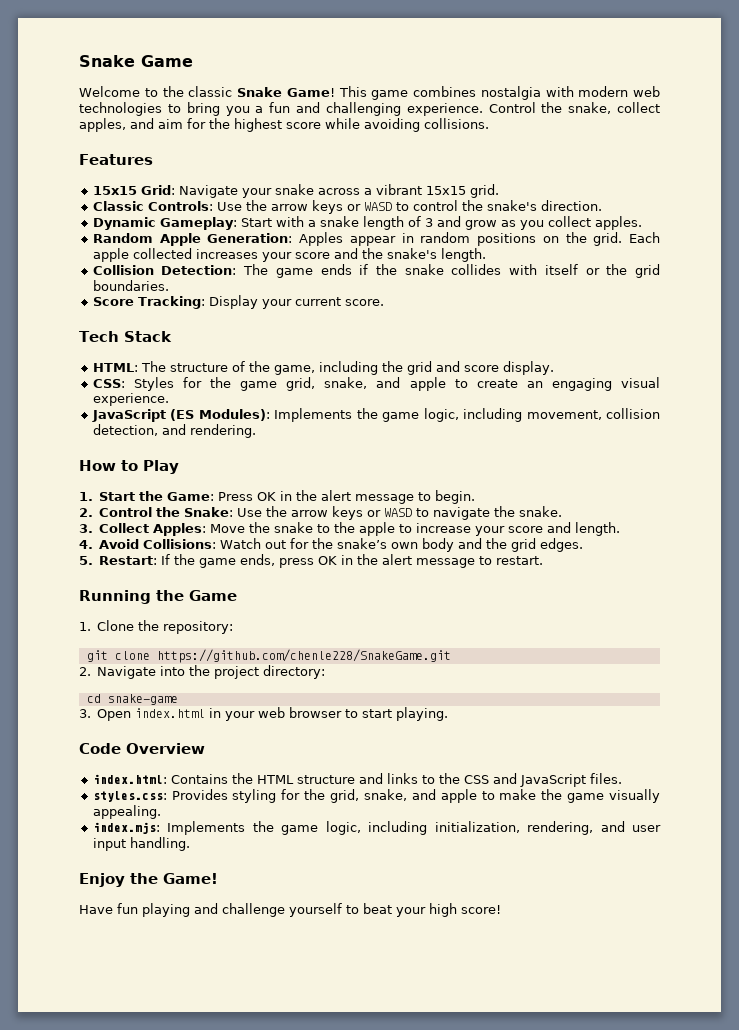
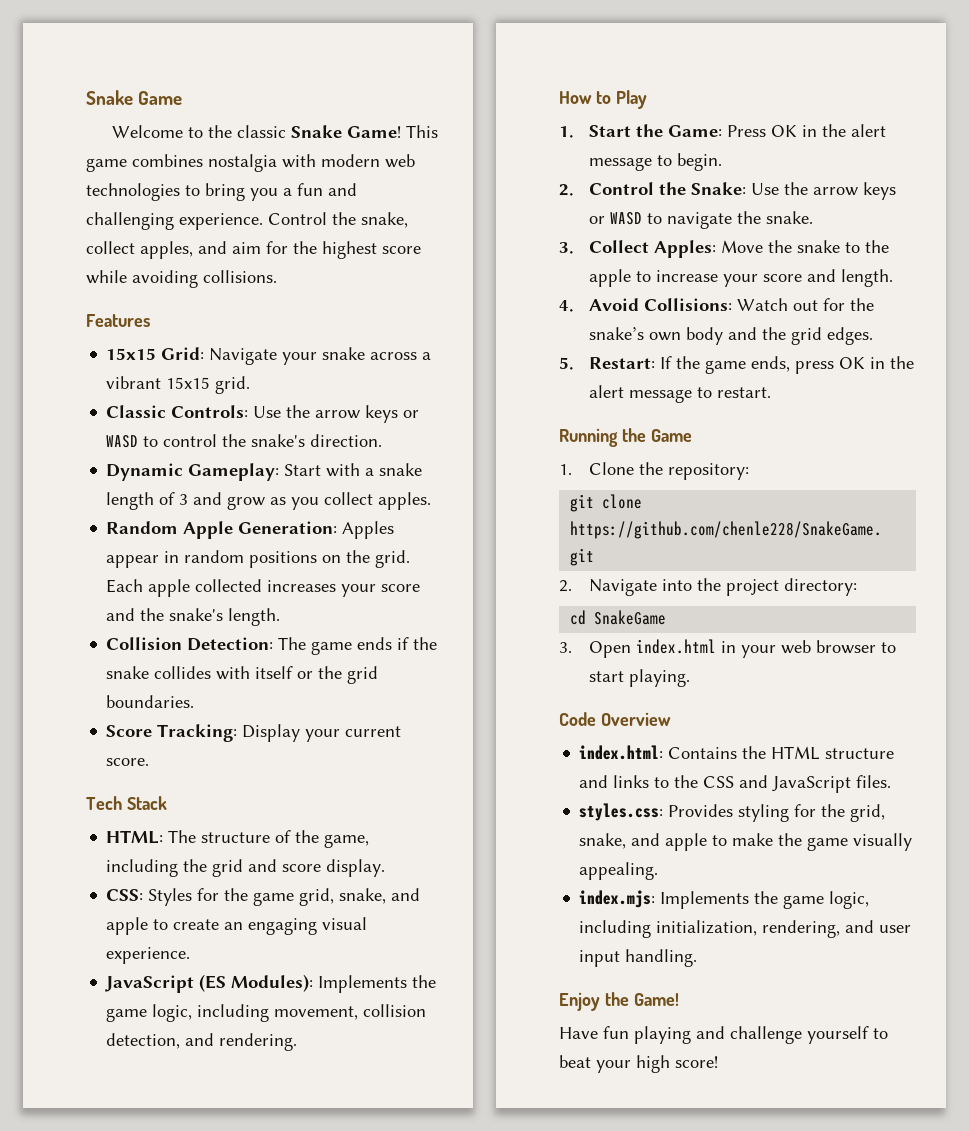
- cd snake-game
+ cd SnakeGame

